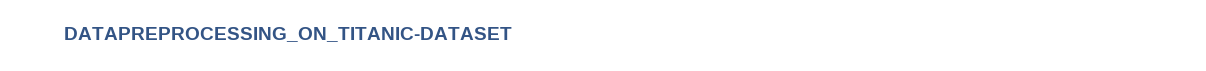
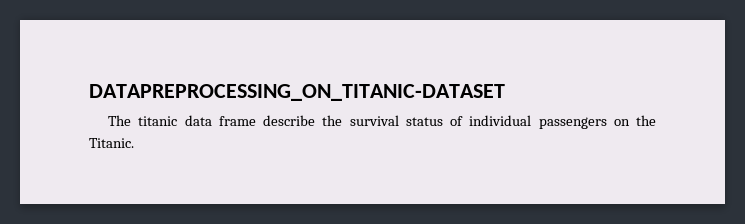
+ The titanic data frame describe the survival status of individual passengers on the Titanic.

